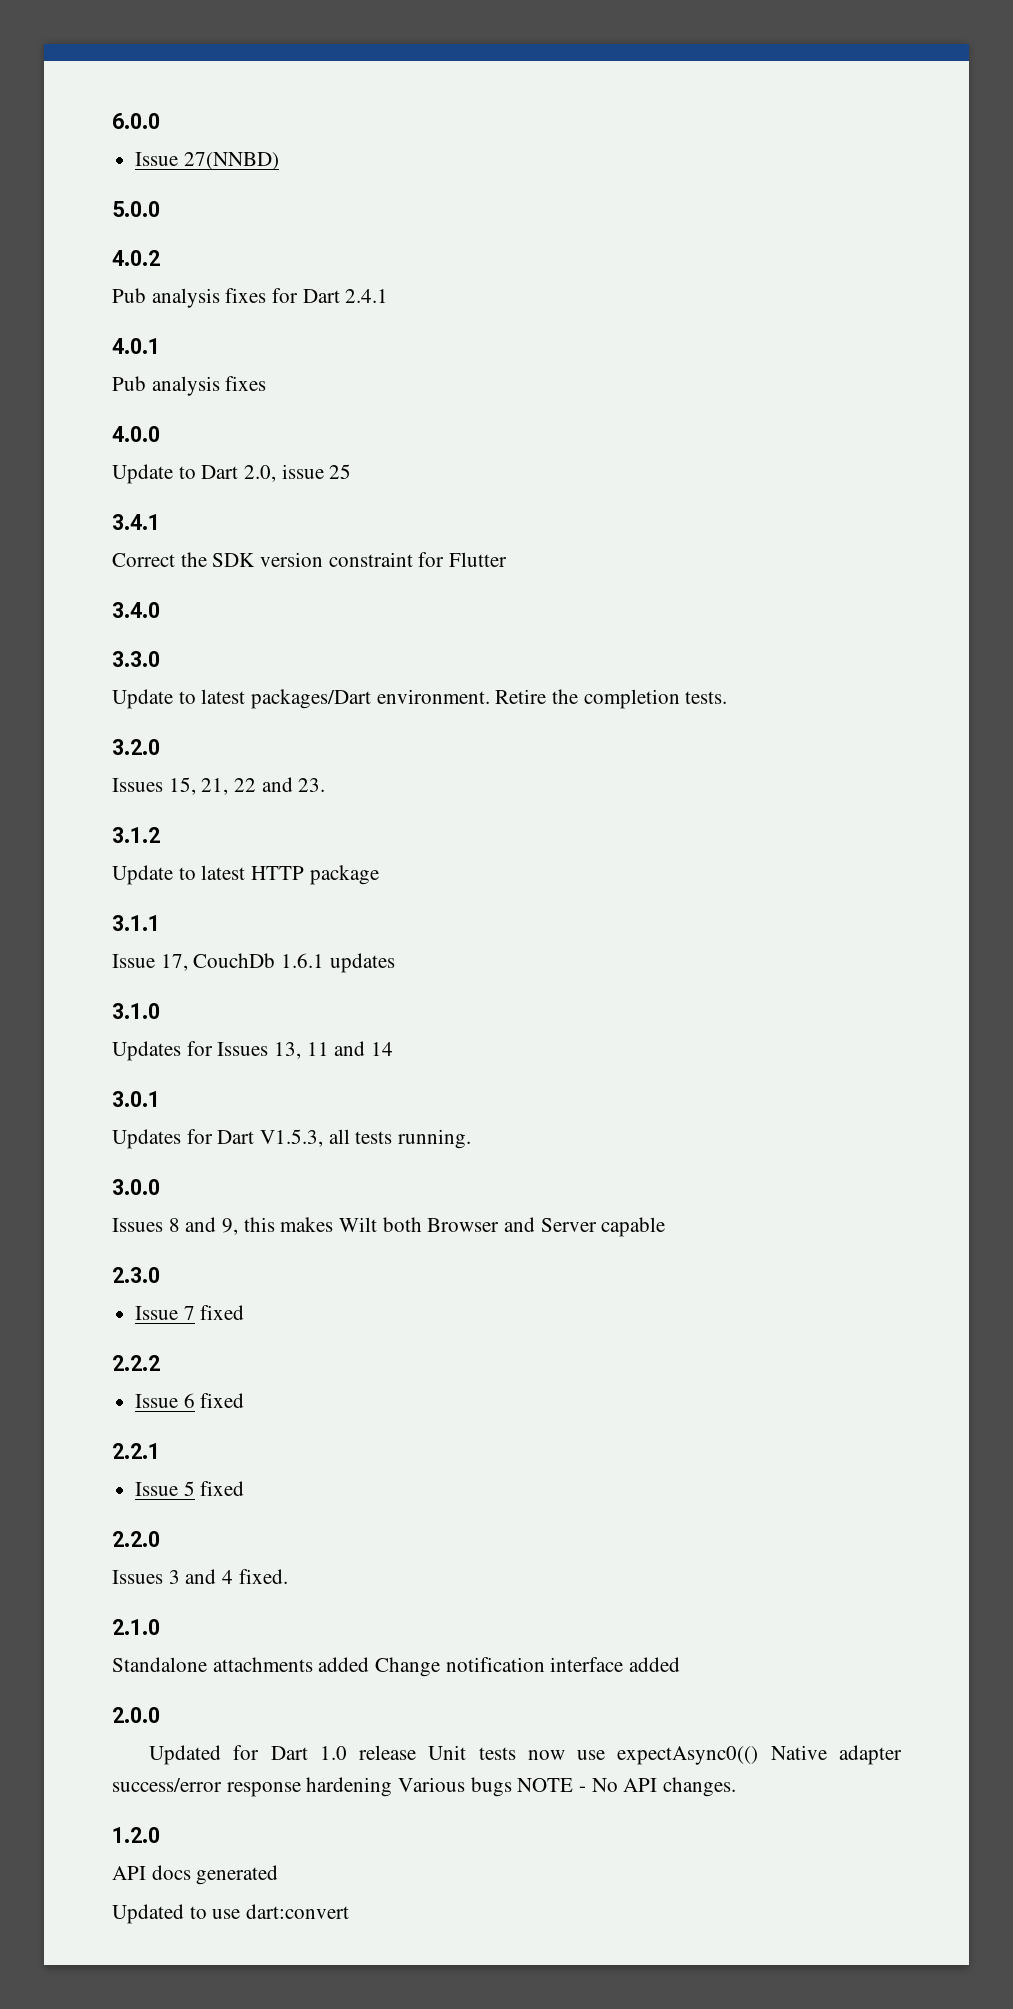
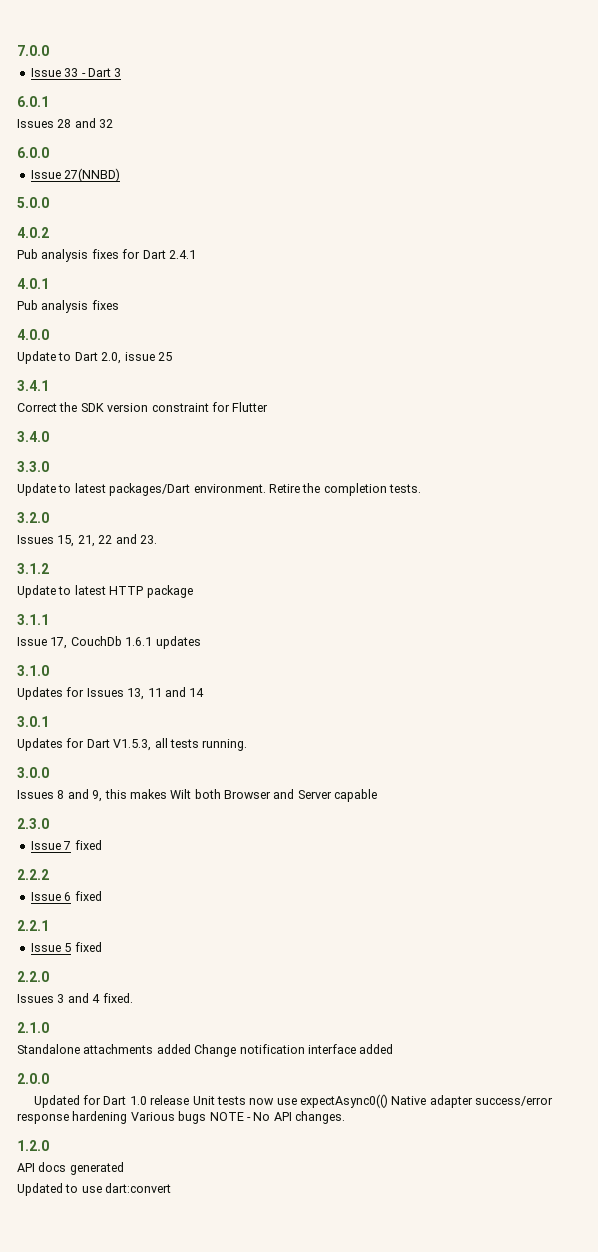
+ 7.0.0
+ Issue 33 - Dart 3
+ 6.0.1
+ Issues 28 and 32

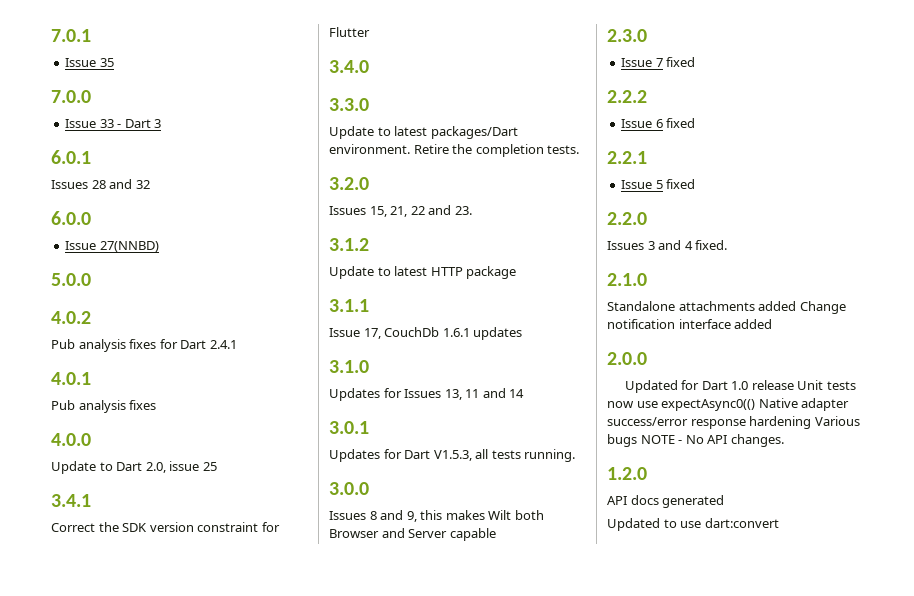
+ 7.0.1
+ Issue 35

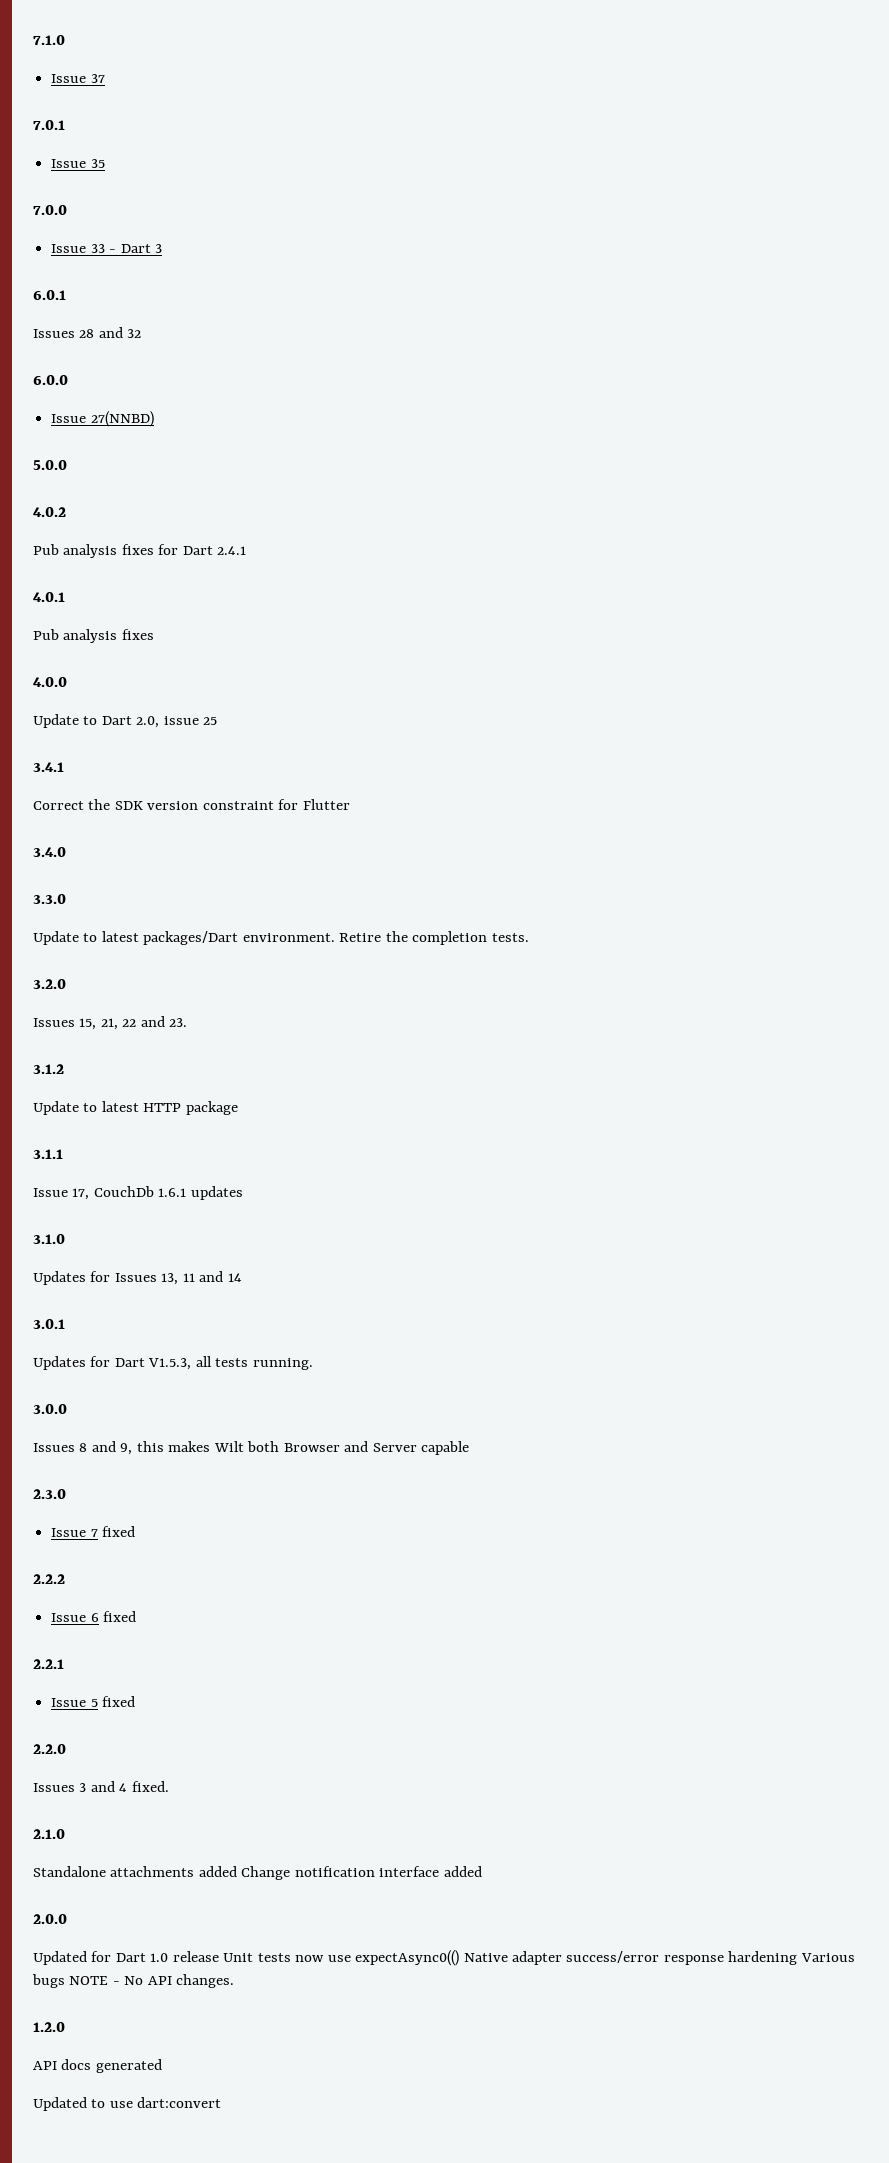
+ 7.1.0
+ Issue 37

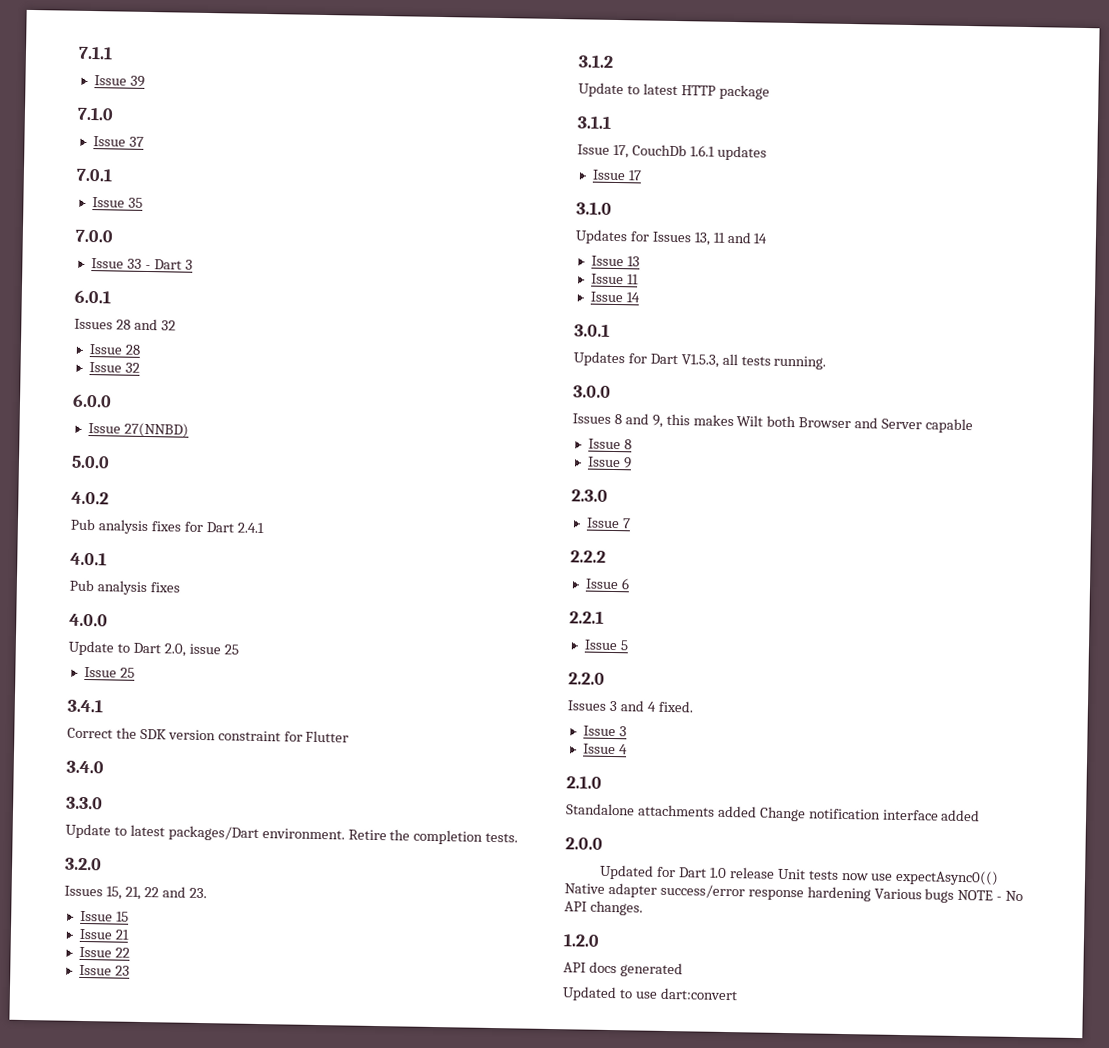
+ 7.1.1
+ Issue 39
+ Issue 28
+ Issue 32
+ Issue 25
+ Issue 15
+ Issue 21
+ Issue 22
+ Issue 23
+ Issue 17
+ Issue 13
+ Issue 11
+ Issue 14
+ Issue 8
+ Issue 9
- Issue 7 fixed
+ Issue 7
- Issue 6 fixed
+ Issue 6
- Issue 5 fixed
+ Issue 5
+ Issue 3
+ Issue 4

